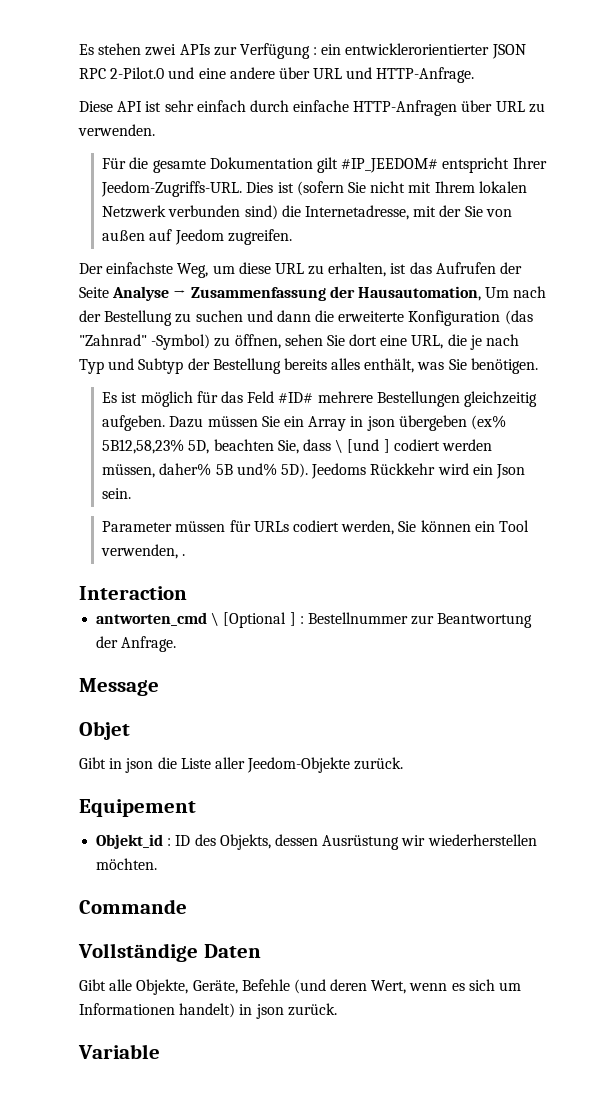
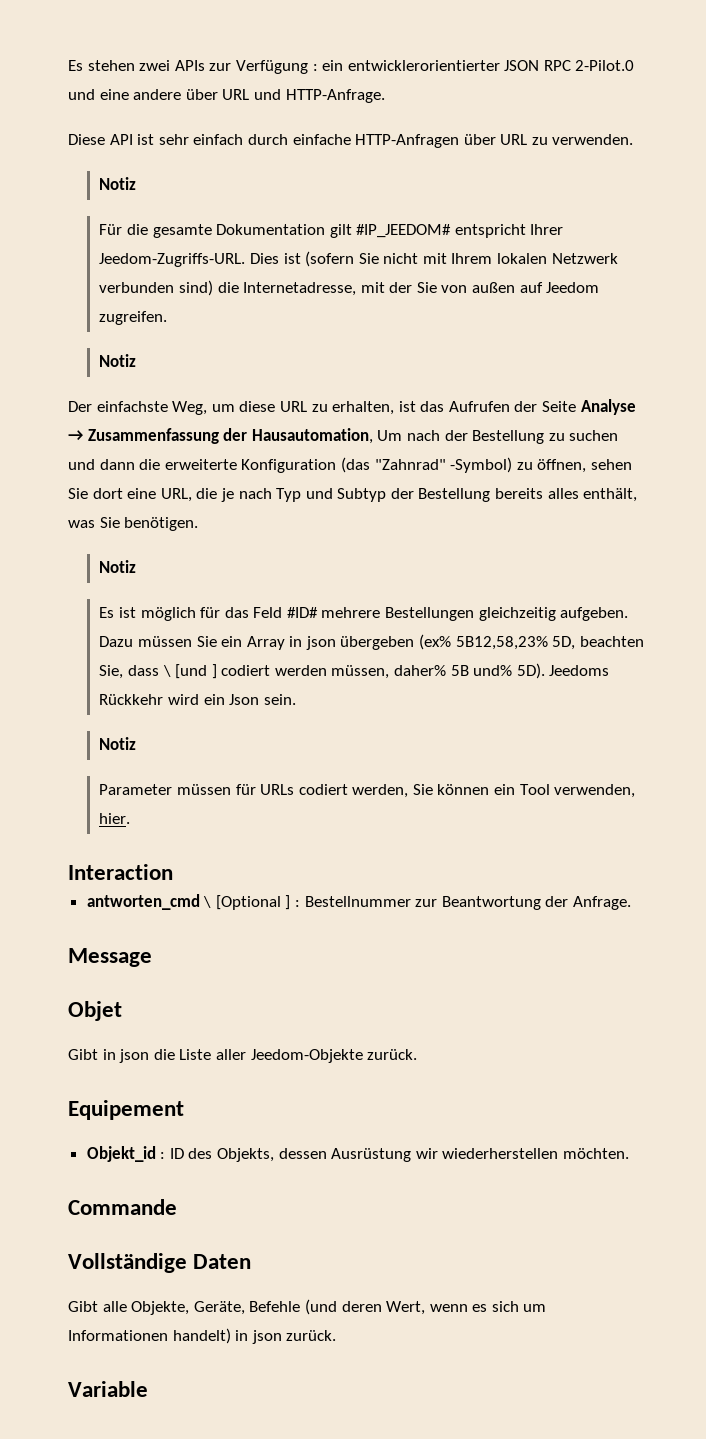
  Diese API ist sehr einfach durch einfache HTTP-Anfragen über URL zu verwenden.
+ Notiz
  Dies ist (sofern Sie nicht mit Ihrem lokalen Netzwerk verbunden sind) die Internetadresse, mit der Sie von außen auf Jeedom zugreifen.
+ Notiz
  Der einfachste Weg, um diese URL zu erhalten, ist das Aufrufen der Seite Analyse → Zusammenfassung der Hausautomation, Um nach der Bestellung zu suchen und dann die erweiterte Konfiguration (das "Zahnrad" -Symbol) zu öffnen, sehen Sie dort eine URL, die je nach Typ und Subtyp der Bestellung bereits alles enthält, was Sie benötigen.
+ Notiz
  Jeedoms Rückkehr wird ein Json sein.
+ Notiz
- Parameter müssen für URLs codiert werden, Sie können ein Tool verwenden, .
+ Parameter müssen für URLs codiert werden, Sie können ein Tool verwenden, hier.

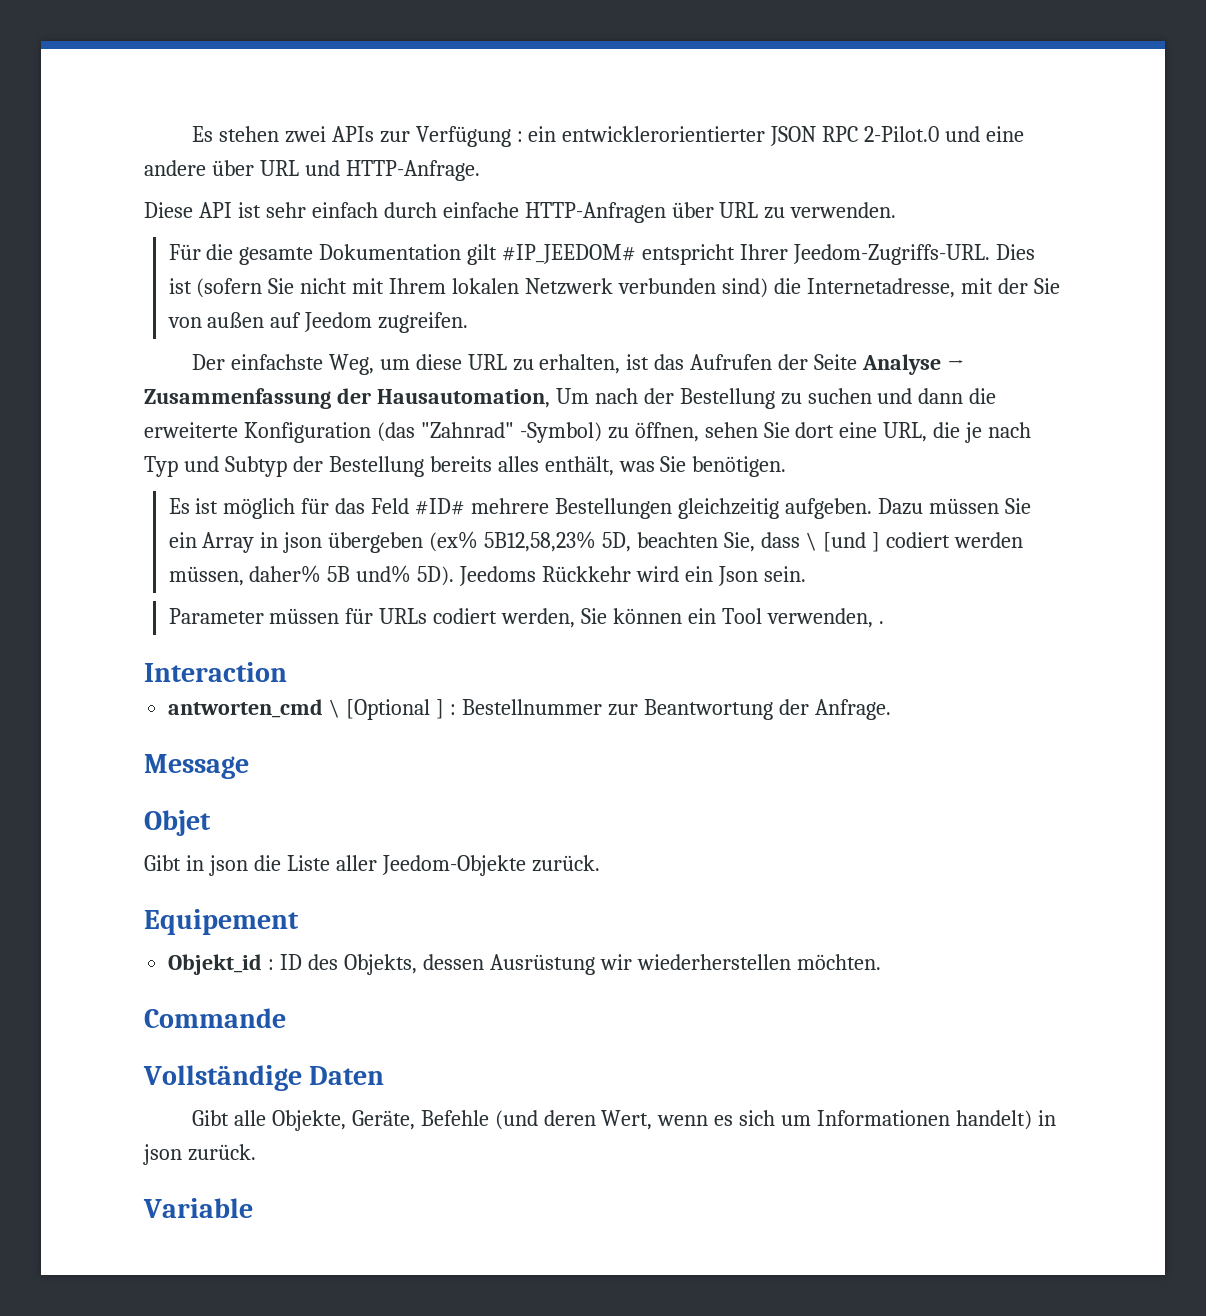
  Diese API ist sehr einfach durch einfache HTTP-Anfragen über URL zu verwenden.
- Notiz
  Dies ist (sofern Sie nicht mit Ihrem lokalen Netzwerk verbunden sind) die Internetadresse, mit der Sie von außen auf Jeedom zugreifen.
- Notiz
  Der einfachste Weg, um diese URL zu erhalten, ist das Aufrufen der Seite Analyse → Zusammenfassung der Hausautomation, Um nach der Bestellung zu suchen und dann die erweiterte Konfiguration (das "Zahnrad" -Symbol) zu öffnen, sehen Sie dort eine URL, die je nach Typ und Subtyp der Bestellung bereits alles enthält, was Sie benötigen.
- Notiz
  Jeedoms Rückkehr wird ein Json sein.
- Notiz
- Parameter müssen für URLs codiert werden, Sie können ein Tool verwenden, hier.
+ Parameter müssen für URLs codiert werden, Sie können ein Tool verwenden, .

